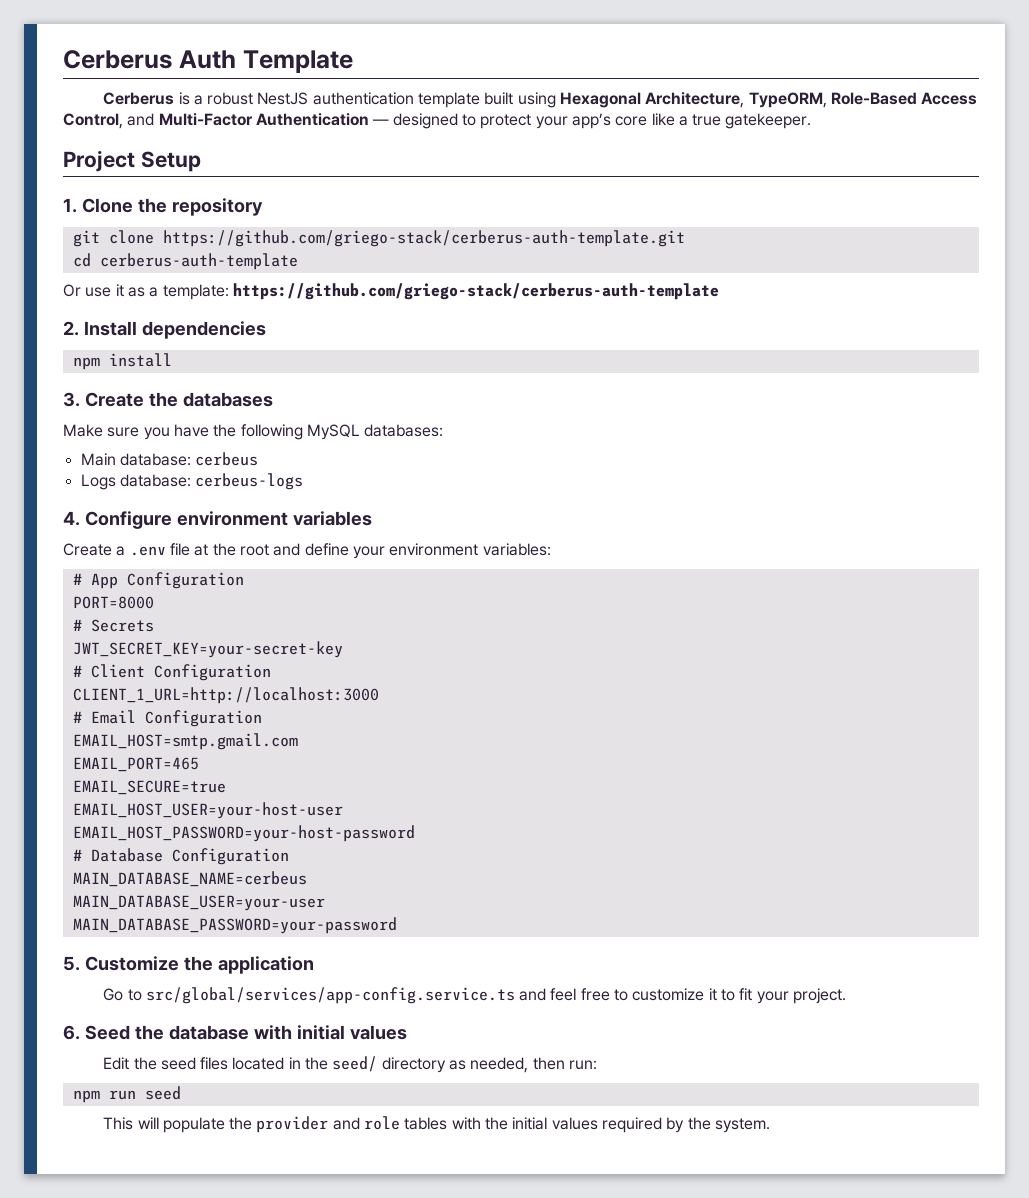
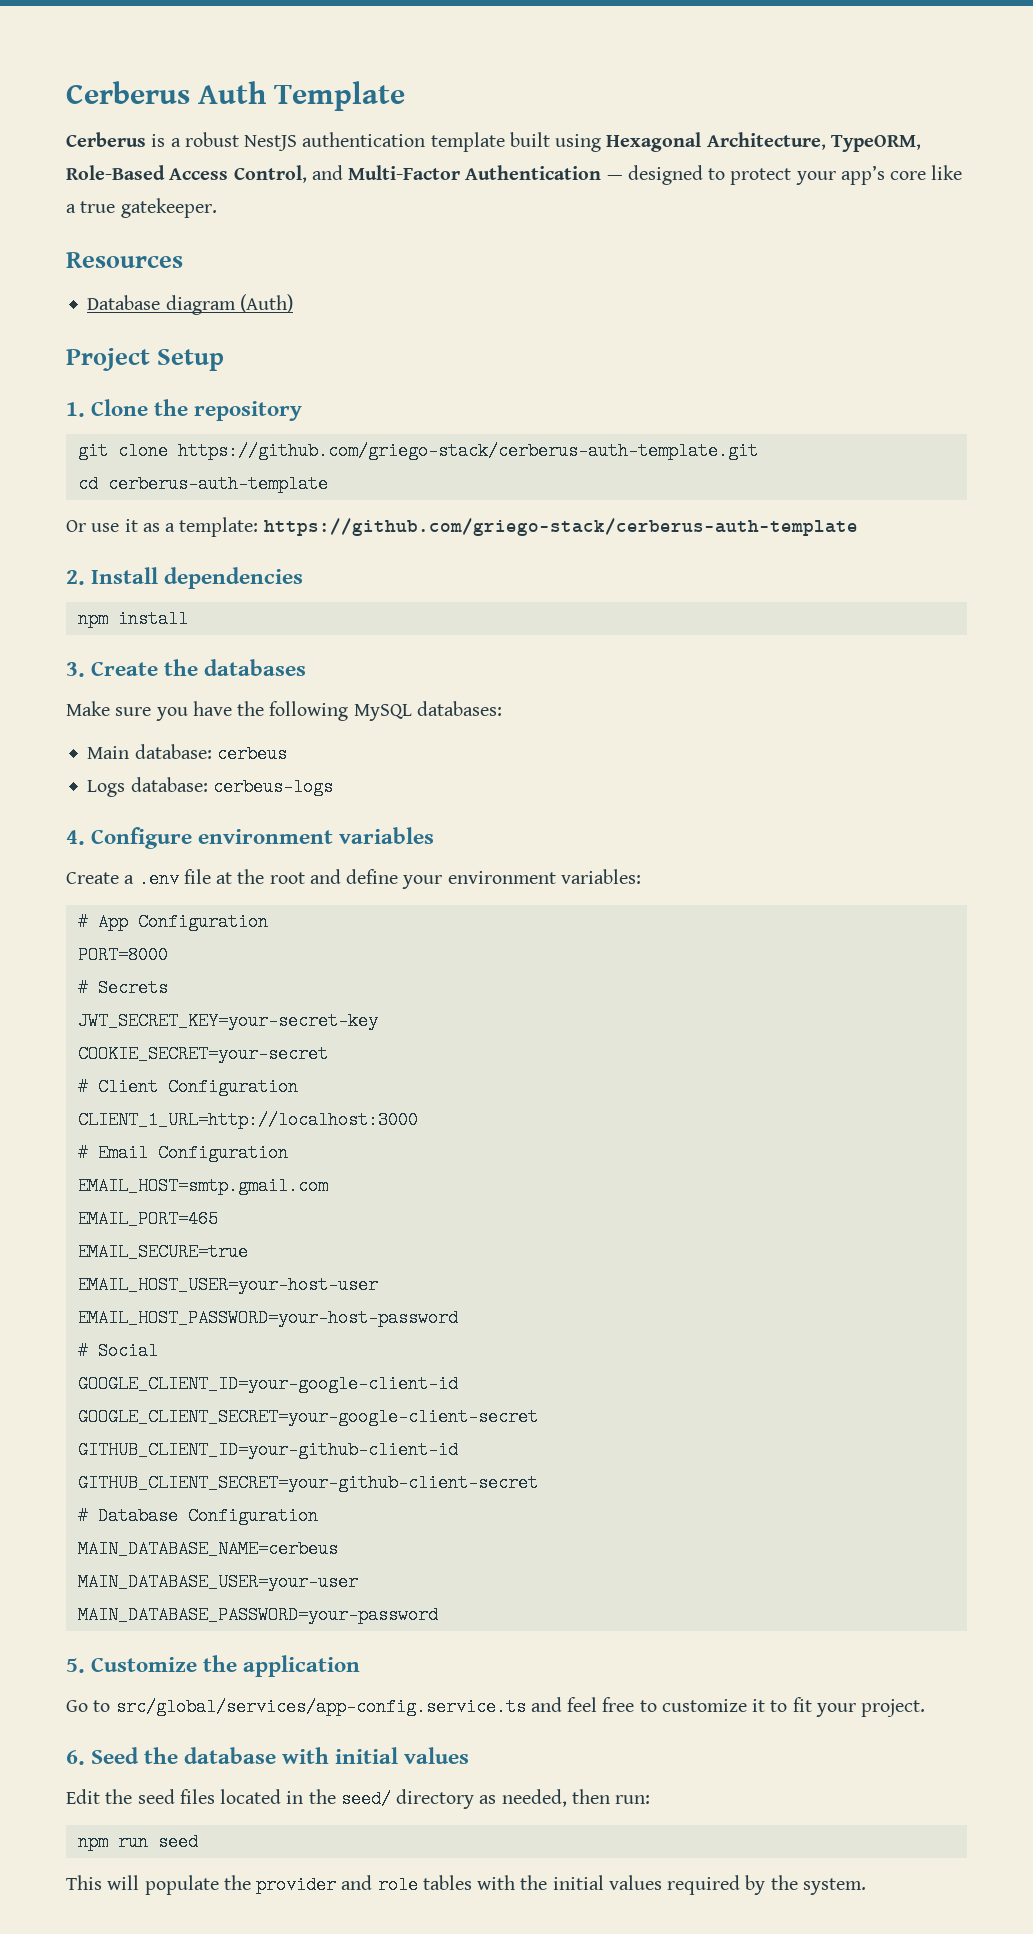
+ Resources
+ Database diagram (Auth)
+ COOKIE_SECRET=your-secret
+ # Social
+ GOOGLE_CLIENT_ID=your-google-client-id
+ GOOGLE_CLIENT_SECRET=your-google-client-secret
+ GITHUB_CLIENT_ID=your-github-client-id
+ GITHUB_CLIENT_SECRET=your-github-client-secret

